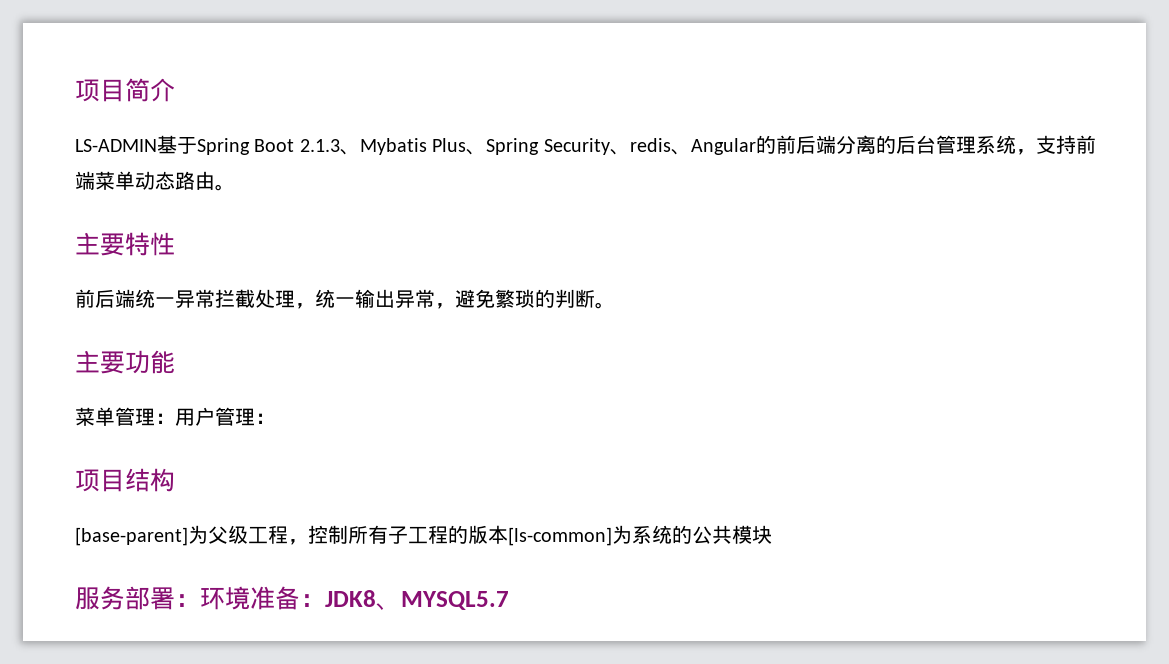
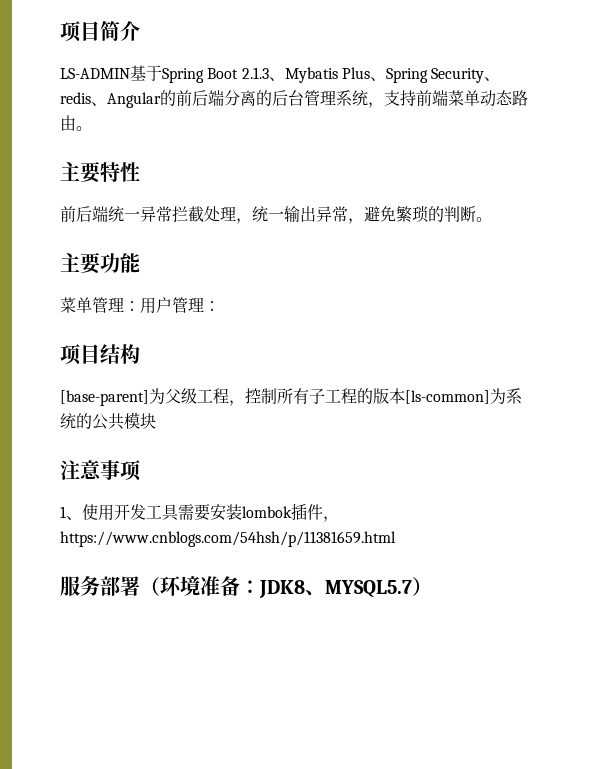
+ 注意事项
+ 1、使用开发工具需要安装lombok插件，https://www.cnblogs.com/54hsh/p/11381659.html
- 服务部署：环境准备：JDK8、MYSQL5.7
+ 服务部署（环境准备：JDK8、MYSQL5.7）

